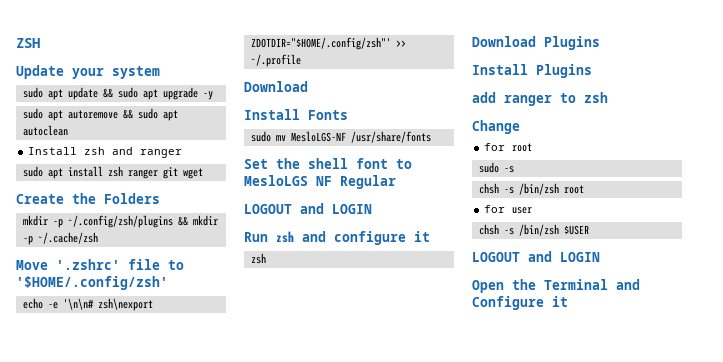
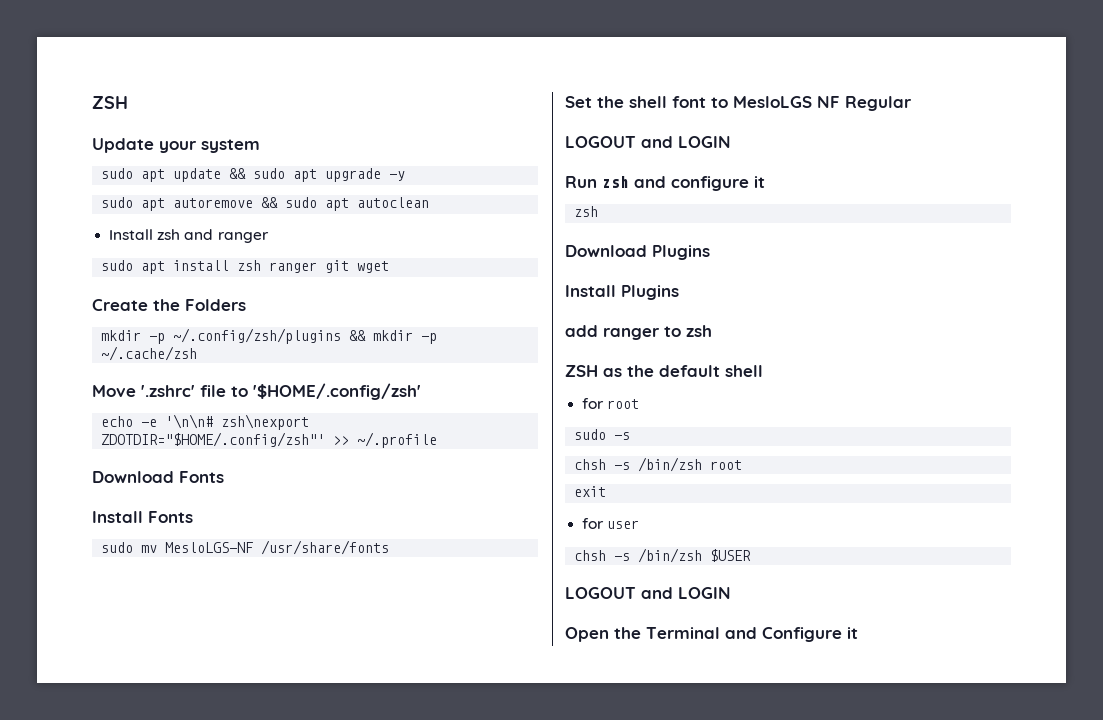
  echo -e '\n\n# zsh\nexport ZDOTDIR="$HOME/.config/zsh"' >> ~/.profile
- Download
+ Download Fonts
- Change
+ ZSH as the default shell
+ exit

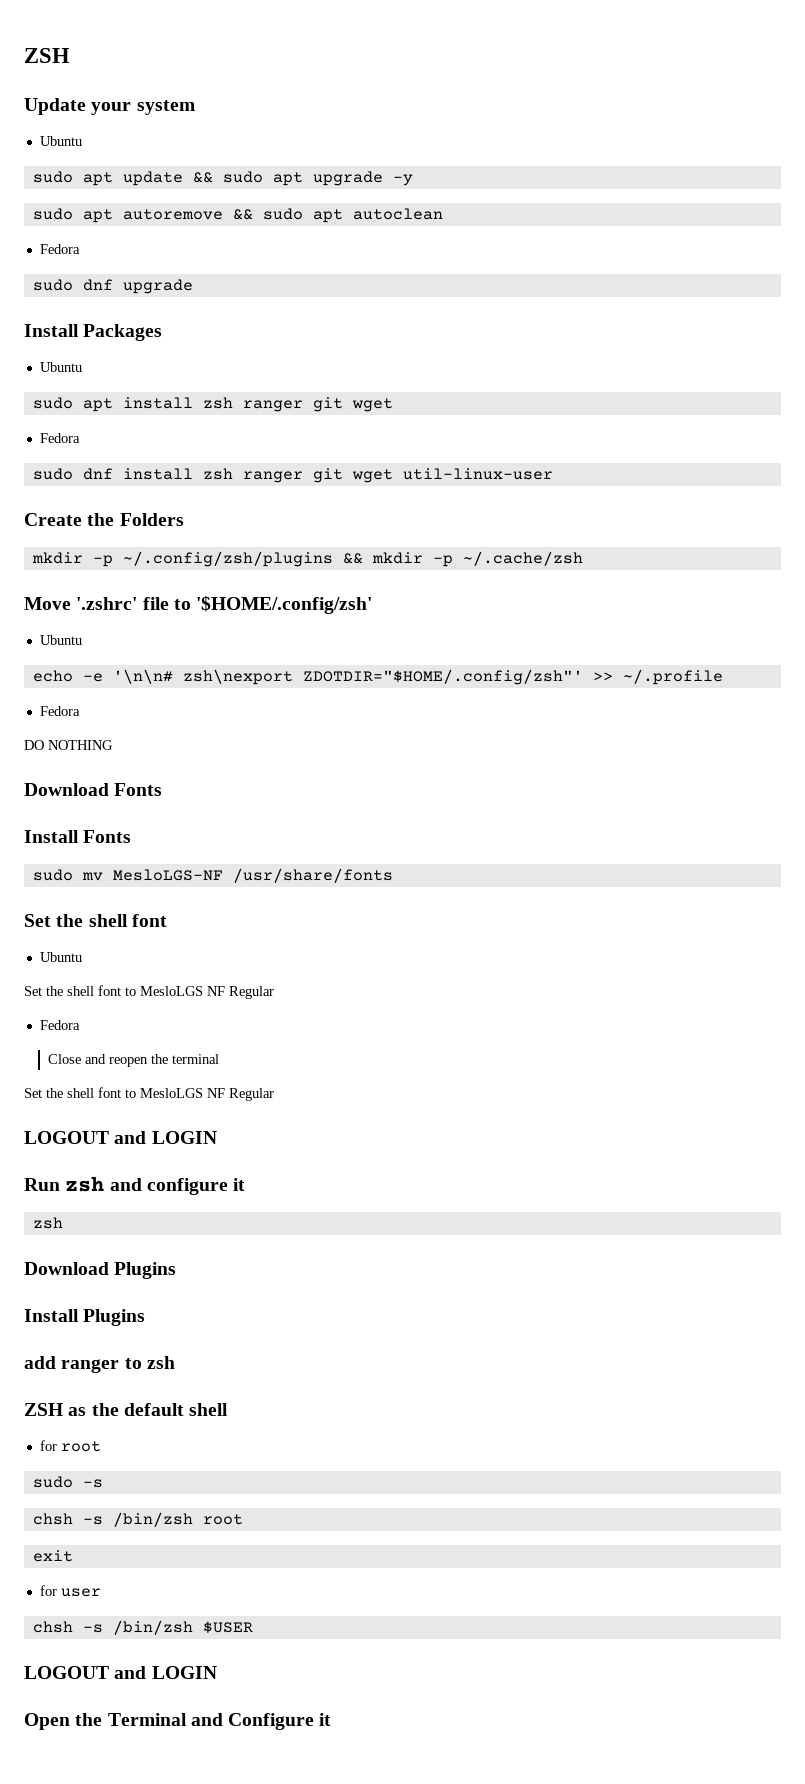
  Update your system
+ Ubuntu
  sudo apt autoremove && sudo apt autoclean
- Install zsh and ranger
+ Fedora
+ sudo dnf upgrade
+ Install Packages
+ Ubuntu
  sudo apt install zsh ranger git wget
+ Fedora
+ sudo dnf install zsh ranger git wget util-linux-user
  Move '.zshrc' file to '$HOME/.config/zsh'
+ Ubuntu
  echo -e '\n\n# zsh\nexport ZDOTDIR="$HOME/.config/zsh"' >> ~/.profile
+ Fedora
+ DO NOTHING
  sudo mv MesloLGS-NF /usr/share/fonts
+ Set the shell font
+ Ubuntu
+ Set the shell font to MesloLGS NF Regular
+ Fedora
+ Close and reopen the terminal

